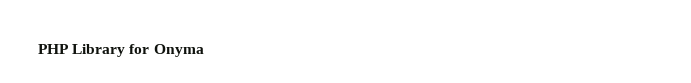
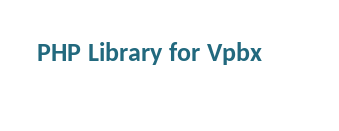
- PHP Library for Onyma
+ PHP Library for Vpbx

